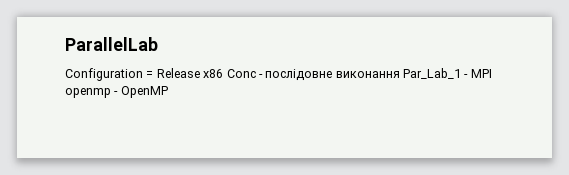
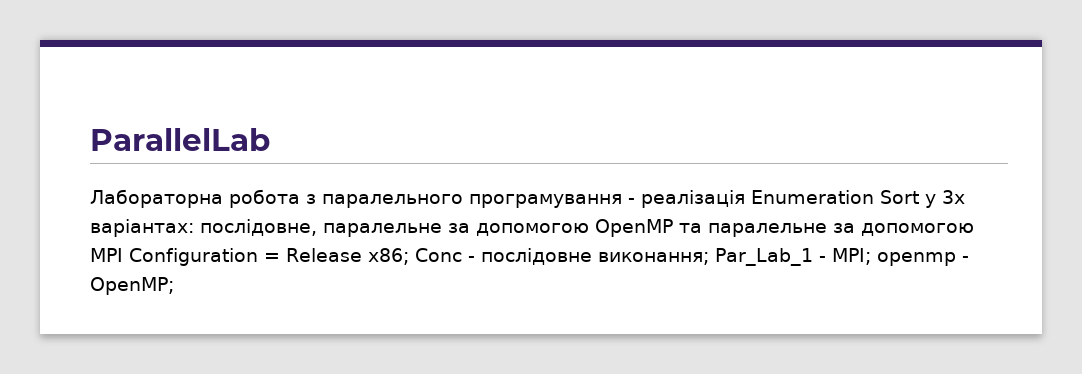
- Configuration = Release x86 Conc - послідовне виконання Par_Lab_1 - MPI openmp - OpenMP
+ Лабораторна робота з паралельного програмування - реалізація Enumeration Sort у 3х варіантах: послідовне, паралельне за допомогою OpenMP та паралельне за допомогою MPI Configuration = Release x86; Conc - послідовне виконання; Par_Lab_1 - MPI; openmp - OpenMP;

